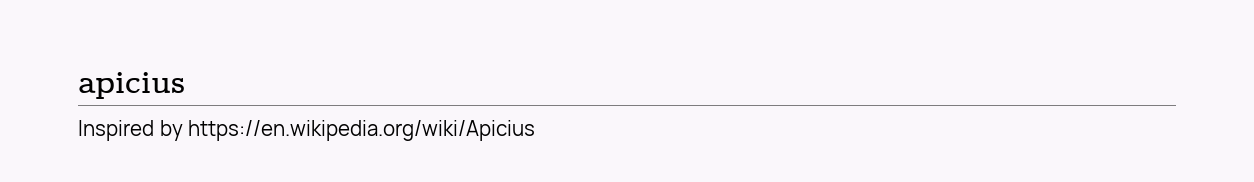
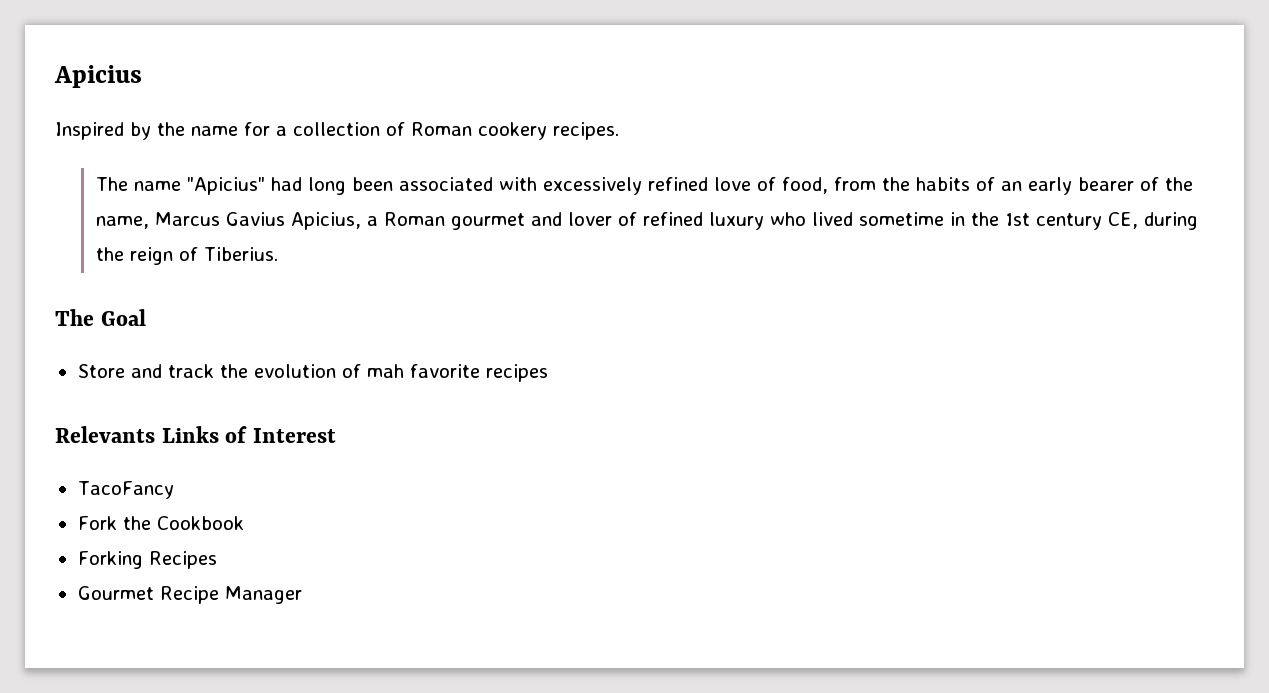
- apicius
+ Apicius
- Inspired by https://en.wikipedia.org/wiki/Apicius
+ Inspired by the name for a collection of Roman cookery recipes.
+ The name "Apicius" had long been associated with excessively refined love of food, from the habits of an early bearer of the name, Marcus Gavius Apicius, a Roman gourmet and lover of refined luxury who lived sometime in the 1st century CE, during the reign of Tiberius.
+ The Goal
+ Store and track the evolution of mah favorite recipes
+ Relevants Links of Interest
+ TacoFancy
+ Fork the Cookbook
+ Forking Recipes
+ Gourmet Recipe Manager

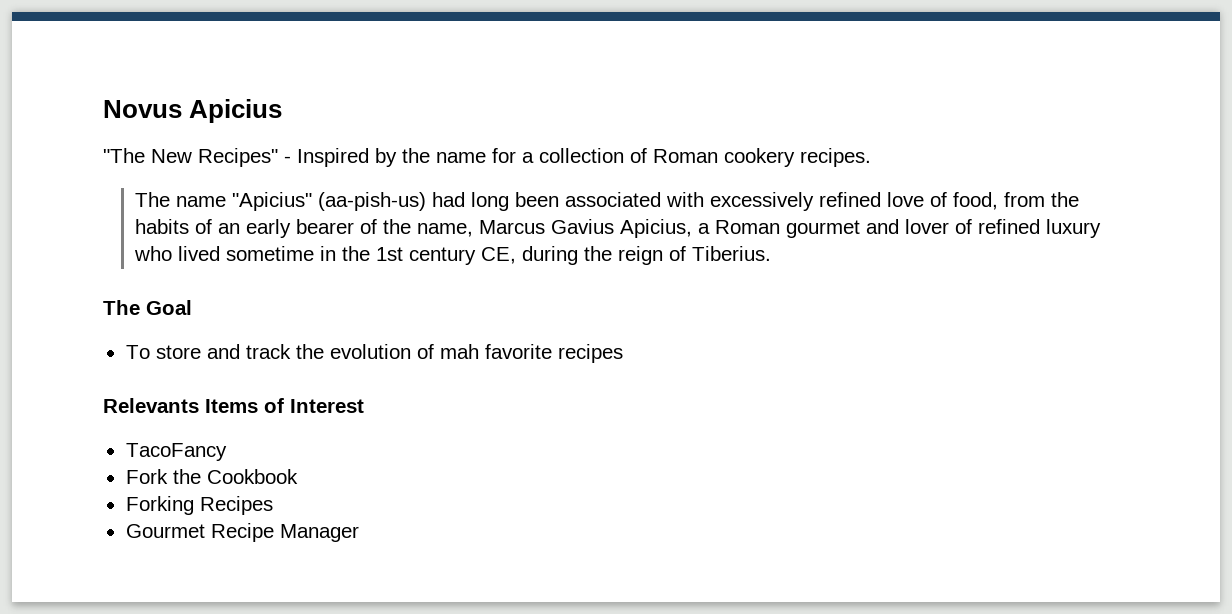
- Apicius
+ Novus Apicius
- Inspired by the name for a collection of Roman cookery recipes.
+ "The New Recipes" - Inspired by the name for a collection of Roman cookery recipes.
- The name "Apicius" had long been associated with excessively refined love of food, from the habits of an early bearer of the name, Marcus Gavius Apicius, a Roman gourmet and lover of refined luxury who lived sometime in the 1st century CE, during the reign of Tiberius.
+ The name "Apicius" (aa-pish-us) had long been associated with excessively refined love of food, from the habits of an early bearer of the name, Marcus Gavius Apicius, a Roman gourmet and lover of refined luxury who lived sometime in the 1st century CE, during the reign of Tiberius.
- Store and track the evolution of mah favorite recipes
+ To store and track the evolution of mah favorite recipes
- Relevants Links of Interest
+ Relevants Items of Interest

